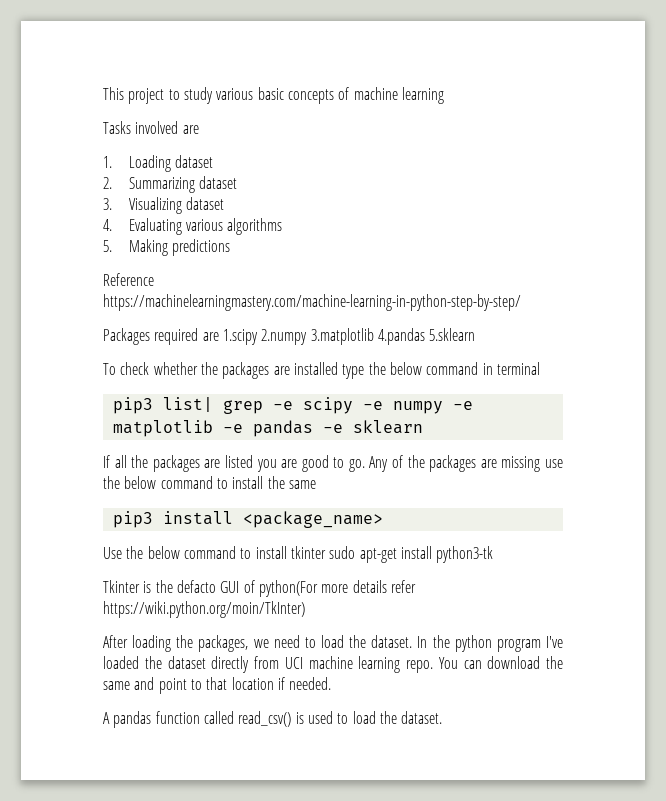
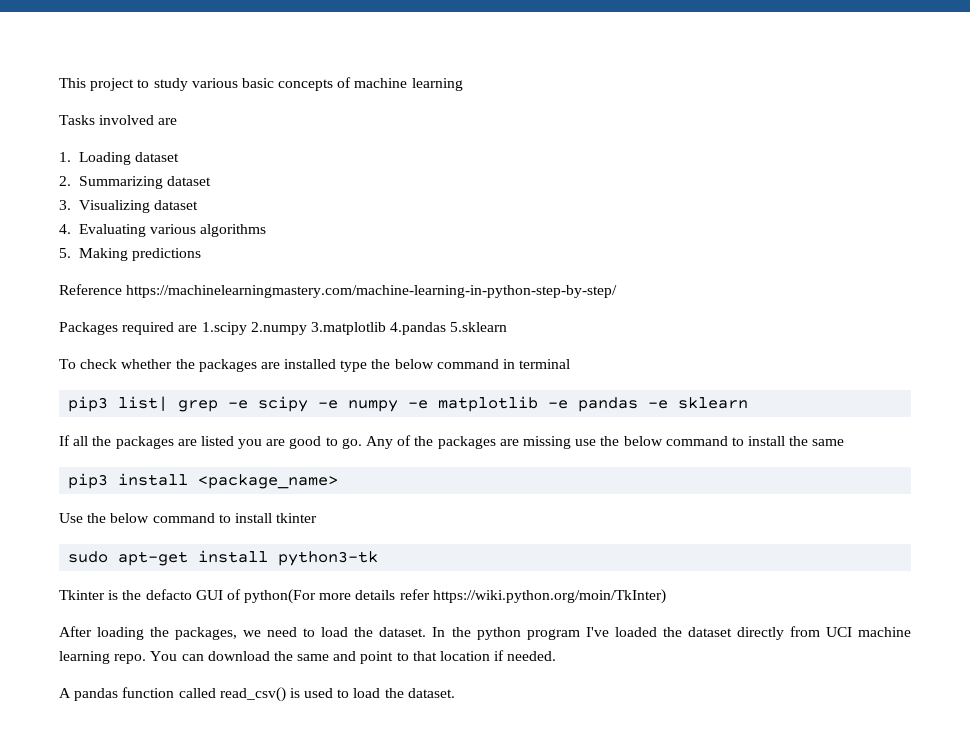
- Use the below command to install tkinter sudo apt-get install python3-tk
+ Use the below command to install tkinter
+ sudo apt-get install python3-tk

